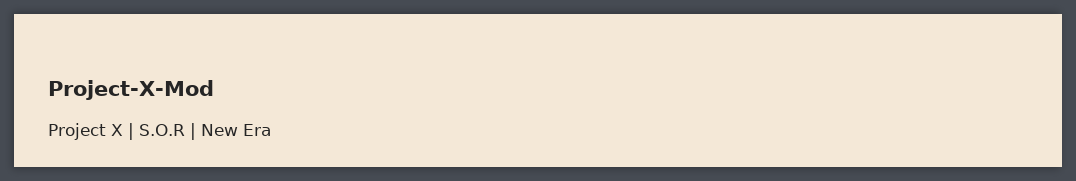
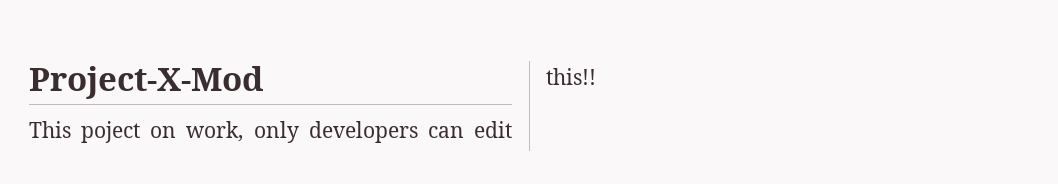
- Project X | S.O.R | New Era
+ This poject on work, only developers can edit this!!

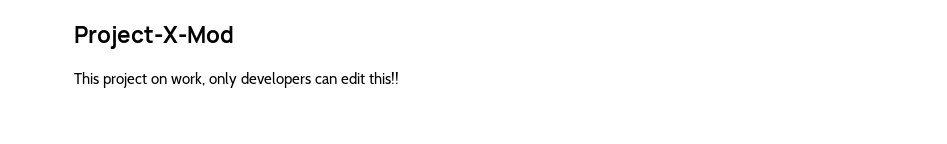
- This poject on work, only developers can edit this!!
+ This project on work, only developers can edit this!!

